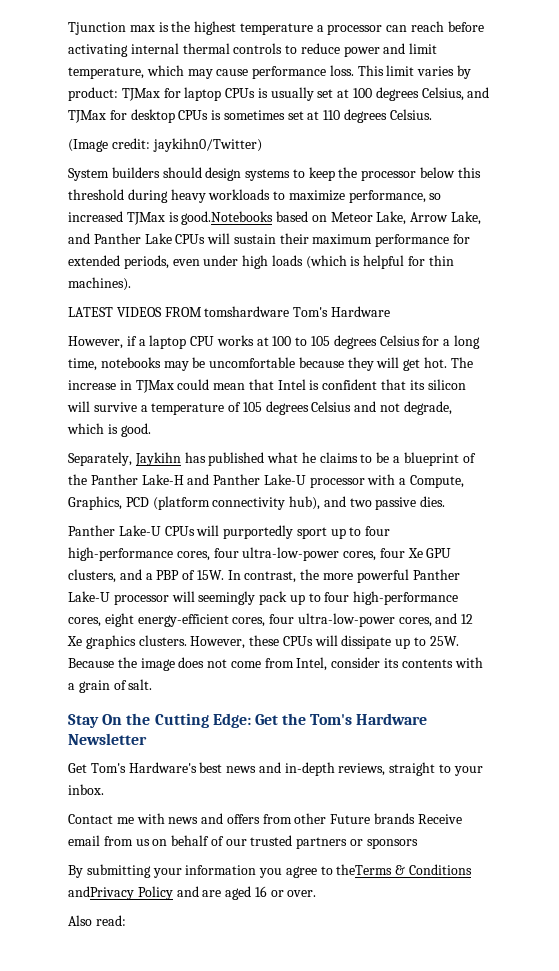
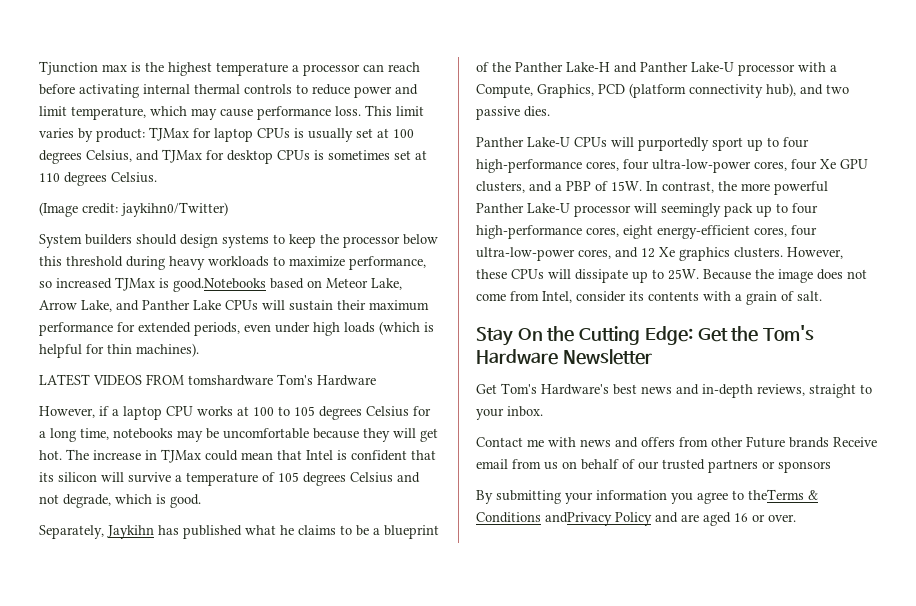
- Also read:

